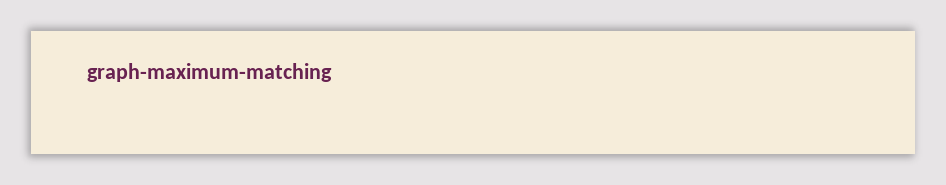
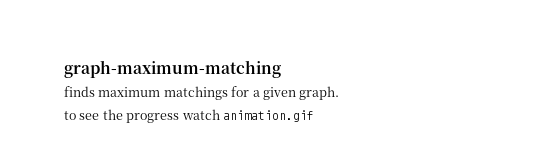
+ finds maximum matchings for a given graph.
+ to see the progress watch animation.gif

